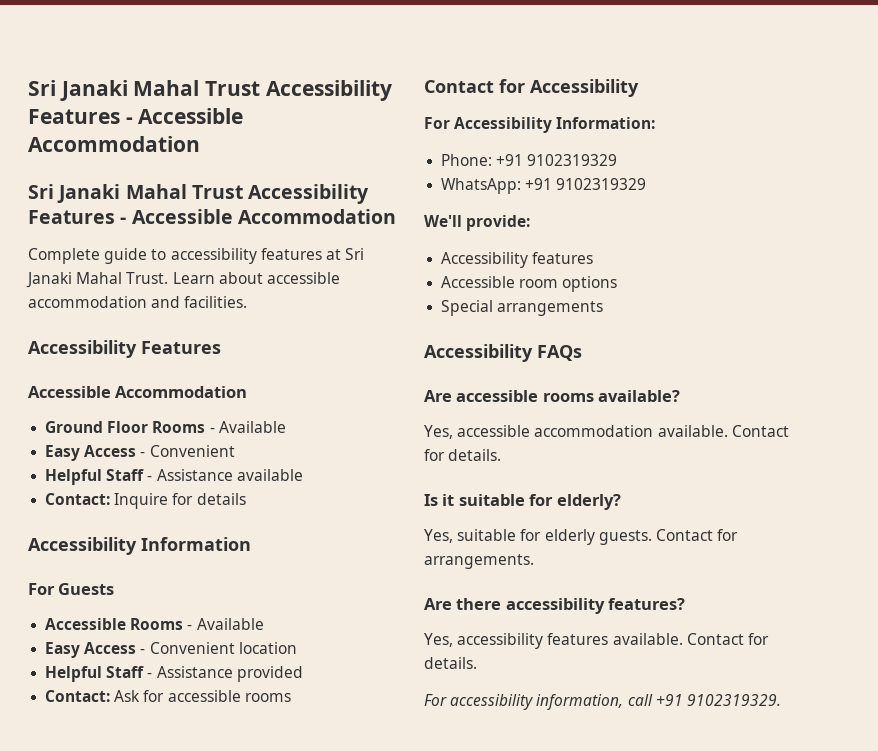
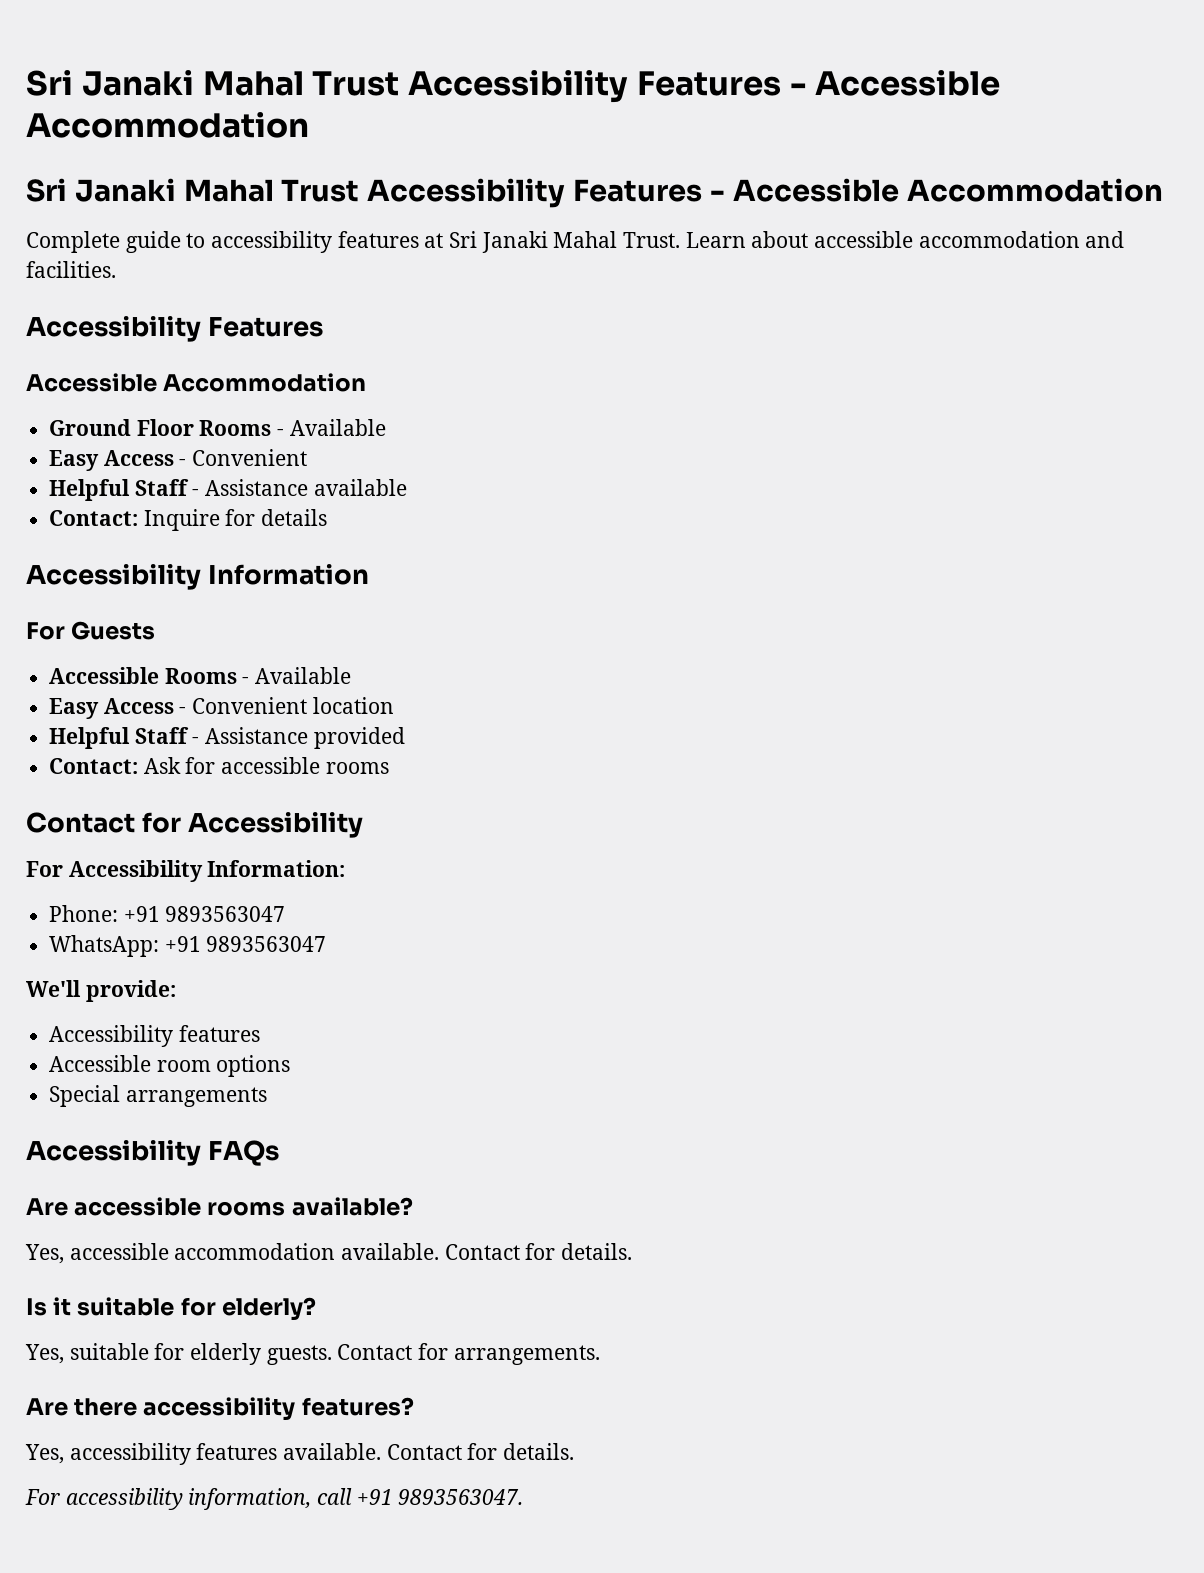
- Phone: +91 9102319329
+ Phone: +91 9893563047
- WhatsApp: +91 9102319329
+ WhatsApp: +91 9893563047
- For accessibility information, call +91 9102319329.
+ For accessibility information, call +91 9893563047.

